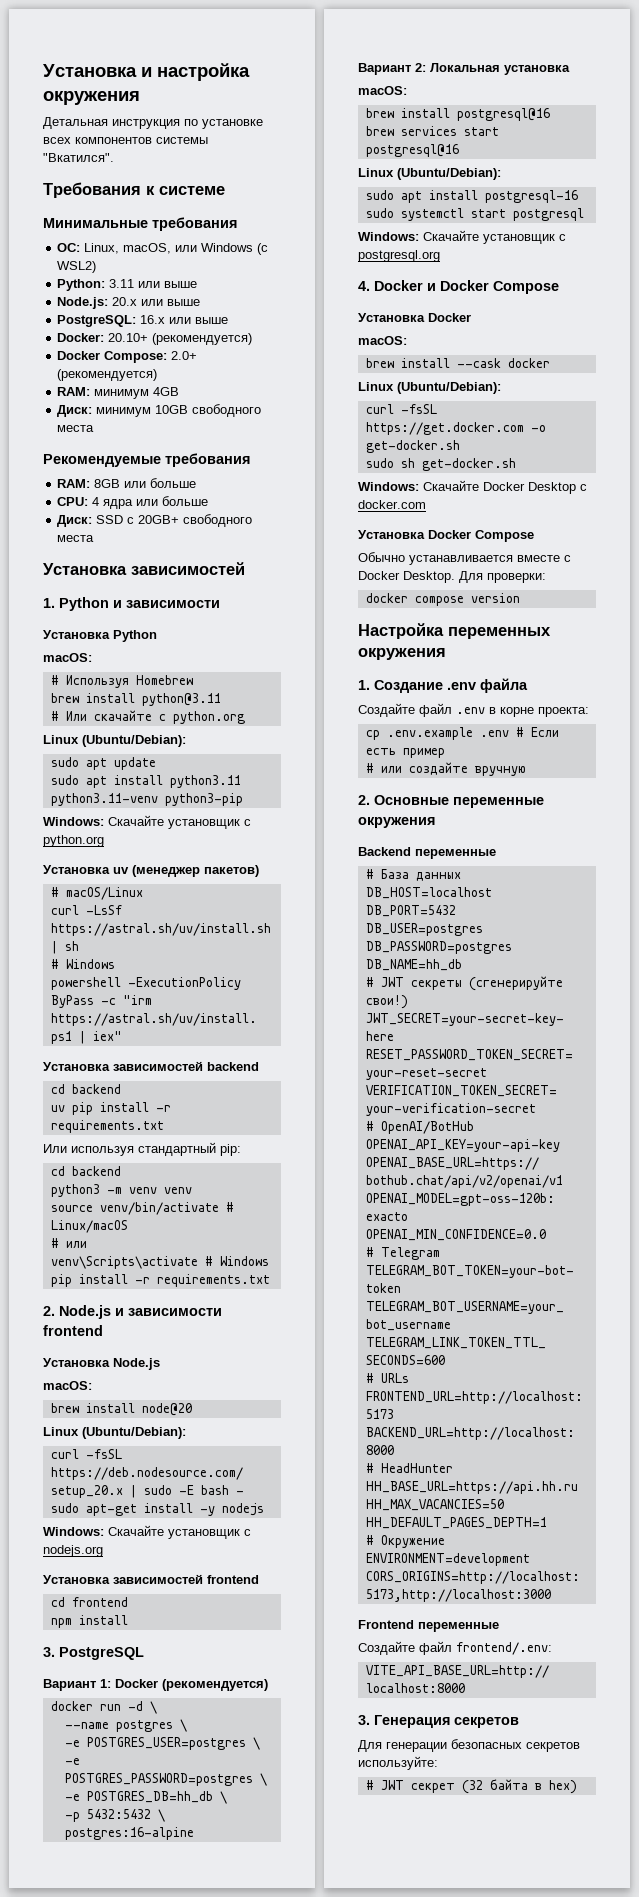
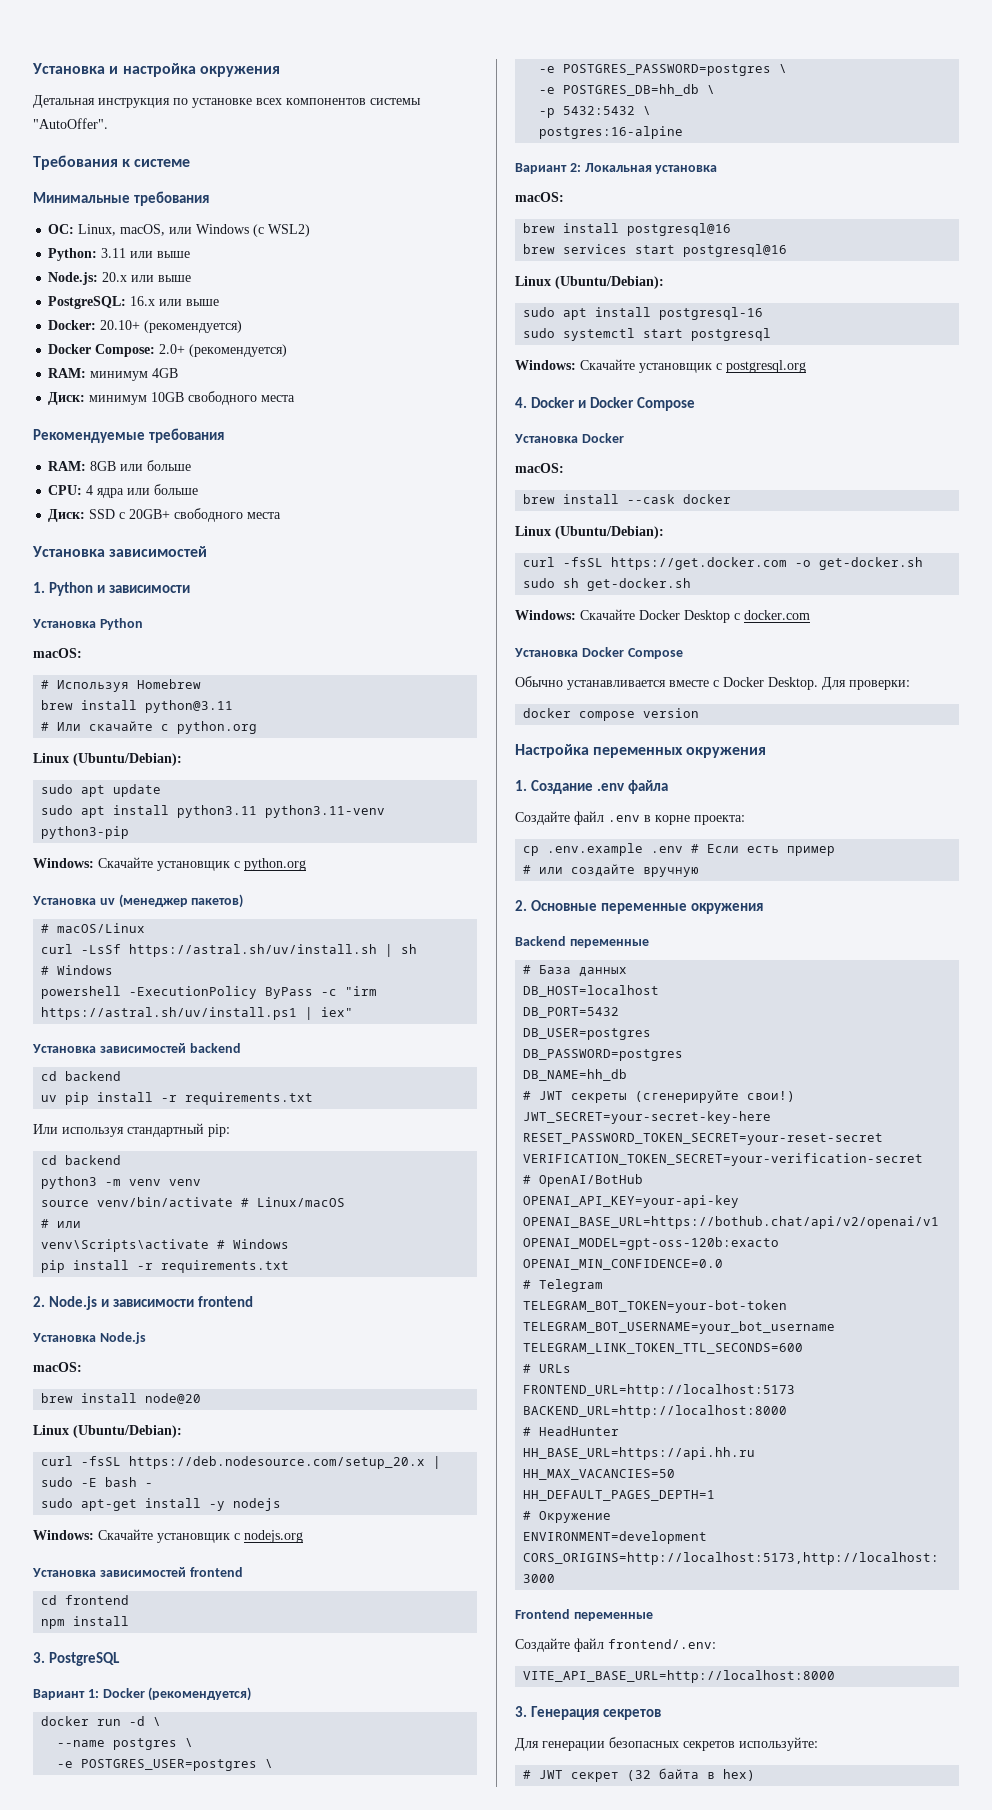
- Детальная инструкция по установке всех компонентов системы "Вкатился".
+ Детальная инструкция по установке всех компонентов системы "AutoOffer".

